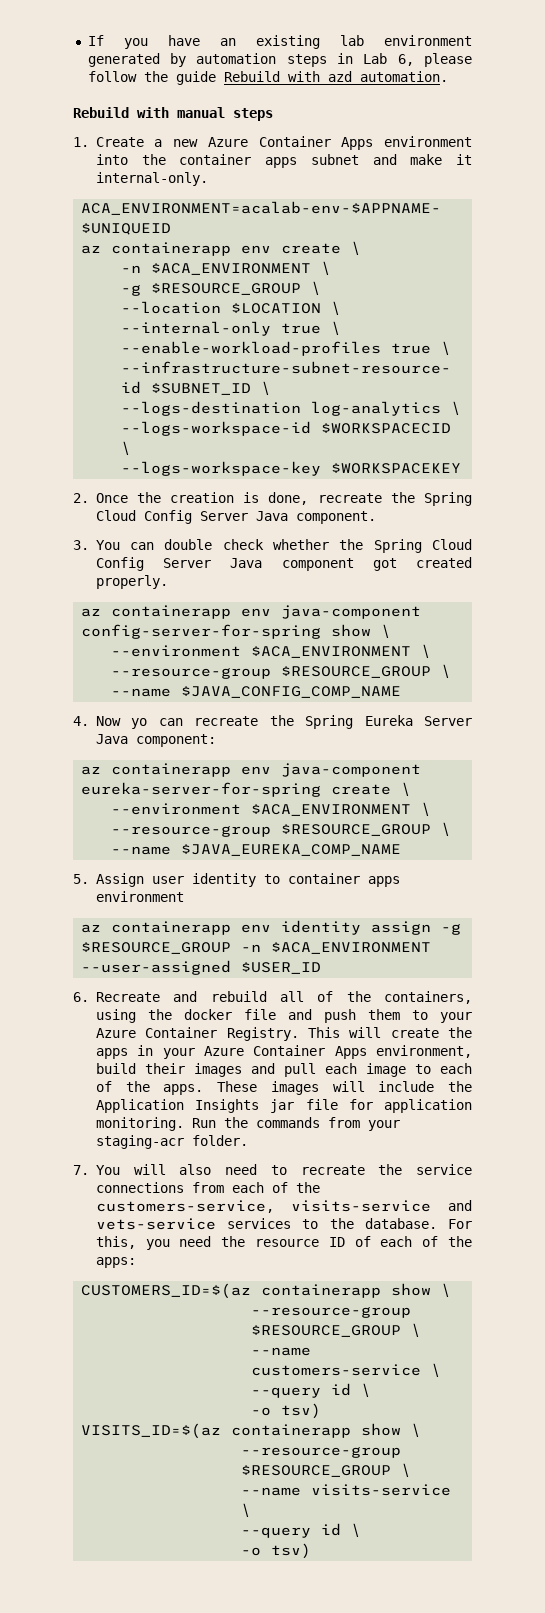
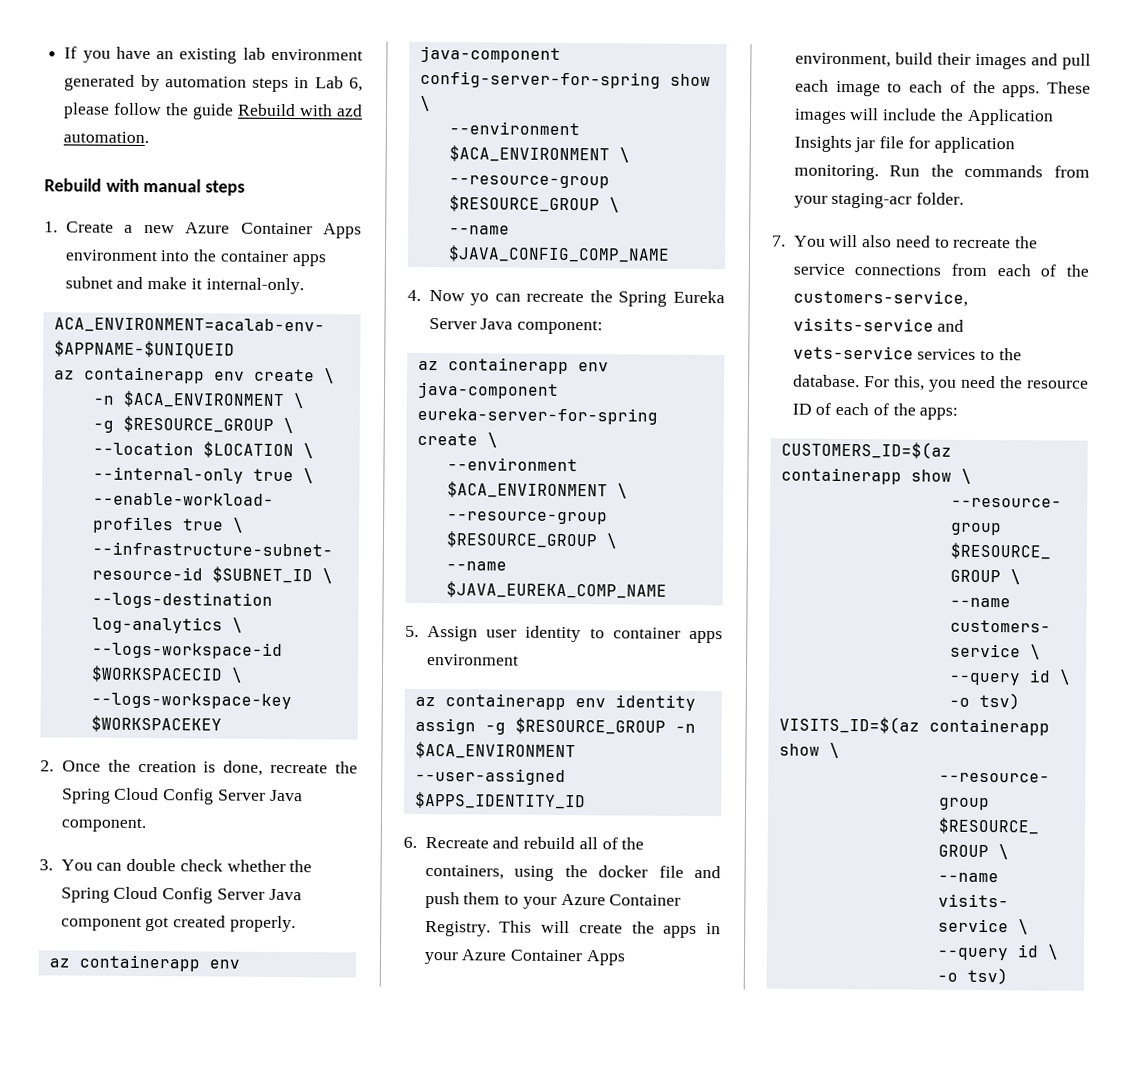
- az containerapp env identity assign -g $RESOURCE_GROUP -n $ACA_ENVIRONMENT --user-assigned $USER_ID
+ az containerapp env identity assign -g $RESOURCE_GROUP -n $ACA_ENVIRONMENT --user-assigned $APPS_IDENTITY_ID

